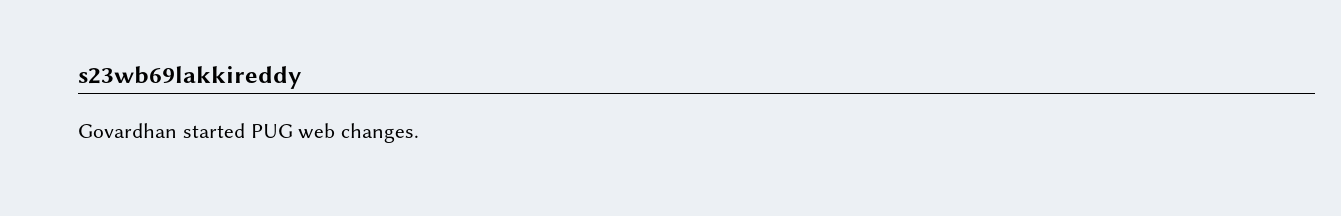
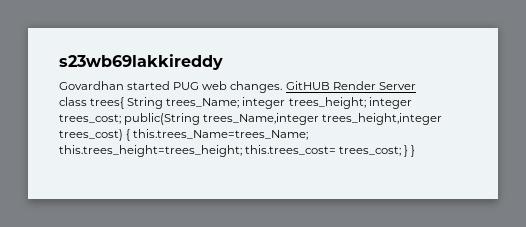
+ GitHUB Render Server
+ class trees{ String trees_Name; integer trees_height; integer trees_cost; public(String trees_Name,integer trees_height,integer trees_cost) { this.trees_Name=trees_Name; this.trees_height=trees_height; this.trees_cost= trees_cost; } }

